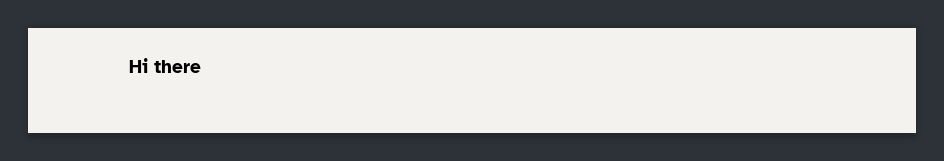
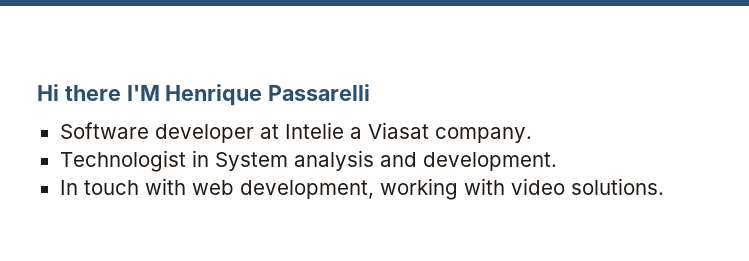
- Hi there
+ Hi there I'M Henrique Passarelli
+ Software developer at Intelie a Viasat company.
+ Technologist in System analysis and development.
+ In touch with web development, working with video solutions.

